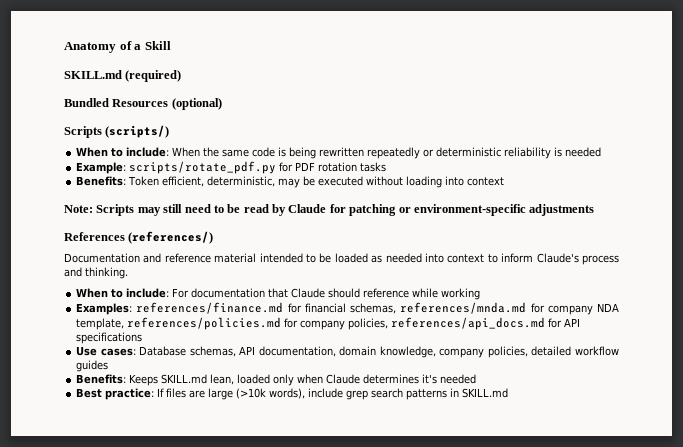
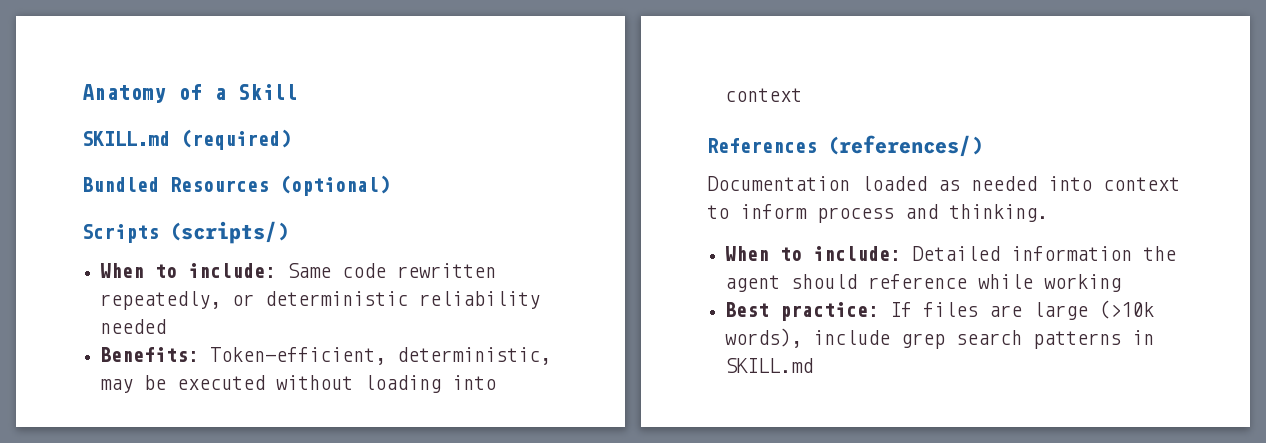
- When to include: When the same code is being rewritten repeatedly or deterministic reliability is needed
- Example: scripts/rotate_pdf.py for PDF rotation tasks
- Benefits: Token efficient, deterministic, may be executed without loading into context
+ When to include: Same code rewritten repeatedly, or deterministic reliability needed
+ Benefits: Token-efficient, deterministic, may be executed without loading into context
- Note: Scripts may still need to be read by Claude for patching or environment-specific adjustments
  References (references/)
- Documentation and reference material intended to be loaded as needed into context to inform Claude's process and thinking.
+ Documentation loaded as needed into context to inform process and thinking.
- When to include: For documentation that Claude should reference while working
+ When to include: Detailed information the agent should reference while working
- Examples: references/finance.md for financial schemas, references/mnda.md for company NDA template, references/policies.md for company policies, references/api_docs.md for API specifications
- Use cases: Database schemas, API documentation, domain knowledge, company policies, detailed workflow guides
- Benefits: Keeps SKILL.md lean, loaded only when Claude determines it's needed

